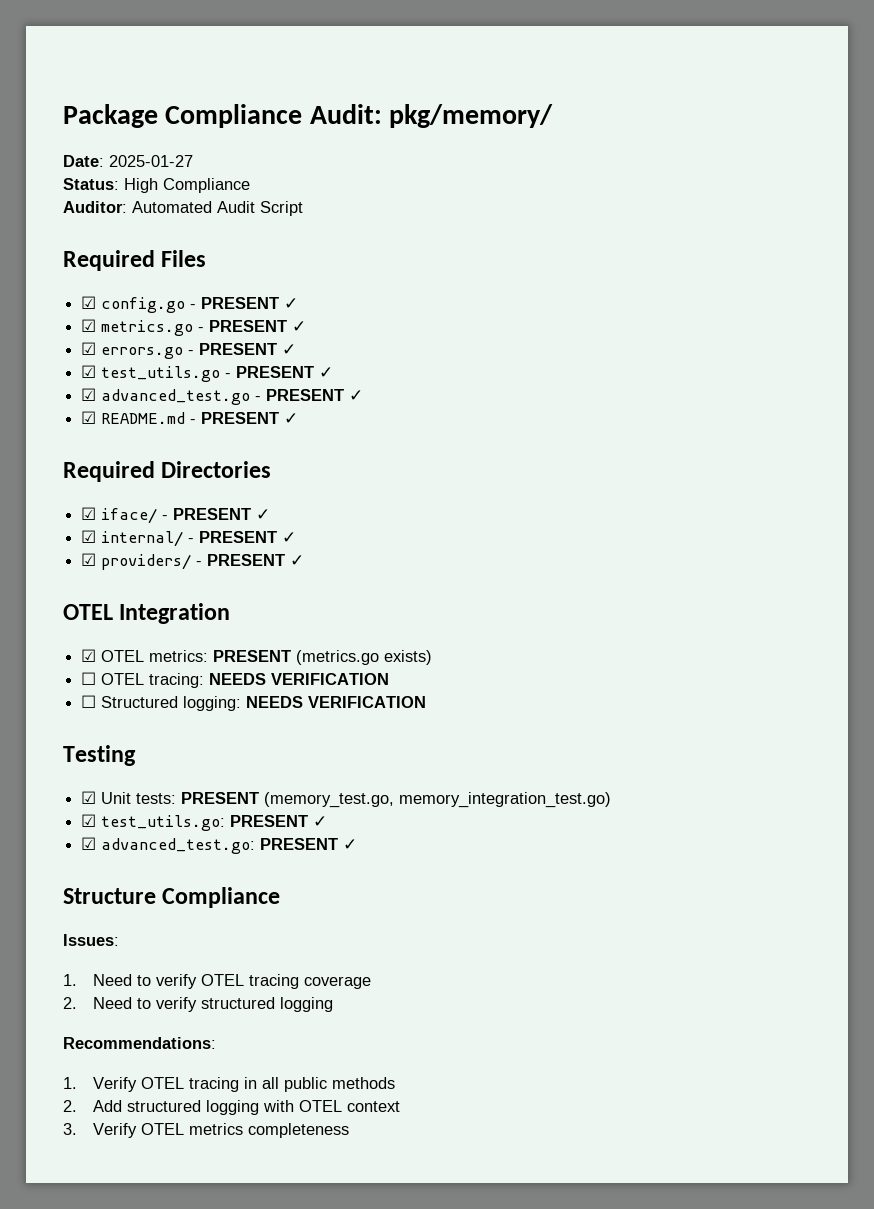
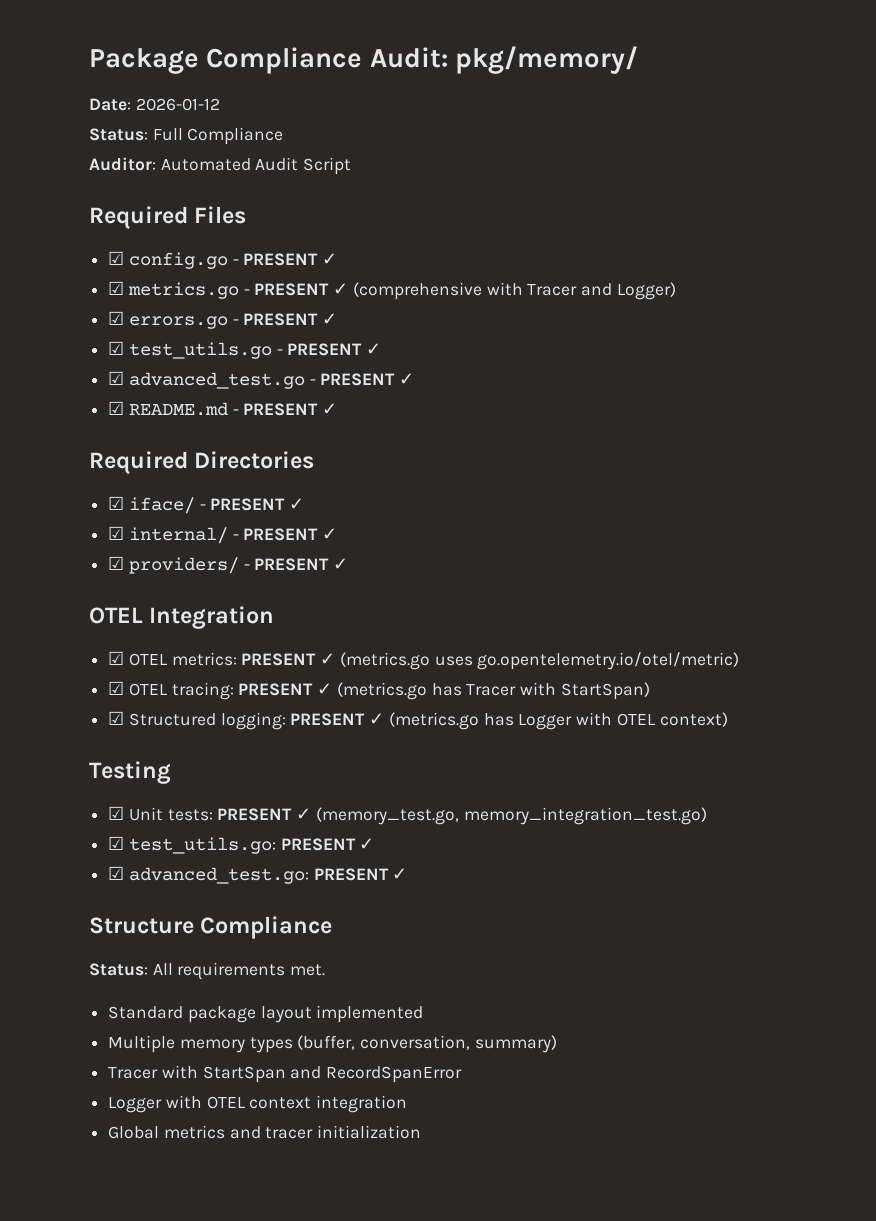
- Date: 2025-01-27
- Status: High Compliance
+ Date: 2026-01-12
+ Status: Full Compliance
- ☑ metrics.go - PRESENT ✓
+ ☑ metrics.go - PRESENT ✓ (comprehensive with Tracer and Logger)
- ☑ OTEL metrics: PRESENT (metrics.go exists)
- ☐ OTEL tracing: NEEDS VERIFICATION
- ☐ Structured logging: NEEDS VERIFICATION
+ ☑ OTEL metrics: PRESENT ✓ (metrics.go uses go.opentelemetry.io/otel/metric)
+ ☑ OTEL tracing: PRESENT ✓ (metrics.go has Tracer with StartSpan)
+ ☑ Structured logging: PRESENT ✓ (metrics.go has Logger with OTEL context)
- ☑ Unit tests: PRESENT (memory_test.go, memory_integration_test.go)
+ ☑ Unit tests: PRESENT ✓ (memory_test.go, memory_integration_test.go)
- Issues:
- 1. Need to verify OTEL tracing coverage
- 2. Need to verify structured logging
- Recommendations:
- 1. Verify OTEL tracing in all public methods
- 2. Add structured logging with OTEL context
- 3. Verify OTEL metrics completeness
+ Status: All requirements met.
+ Standard package layout implemented
+ Multiple memory types (buffer, conversation, summary)
+ Tracer with StartSpan and RecordSpanError
+ Logger with OTEL context integration
+ Global metrics and tracer initialization

